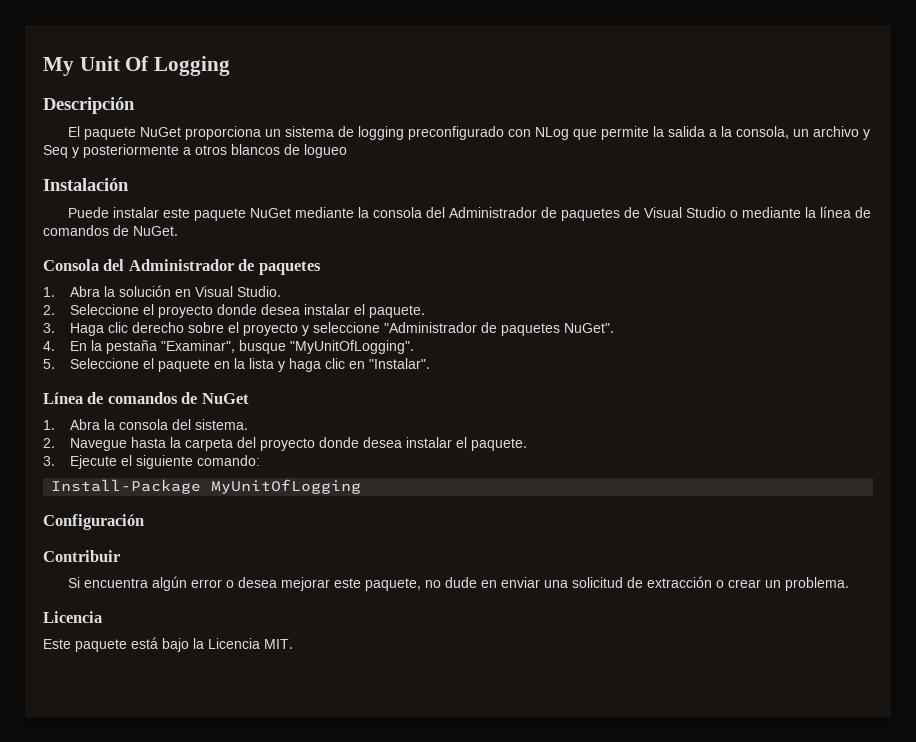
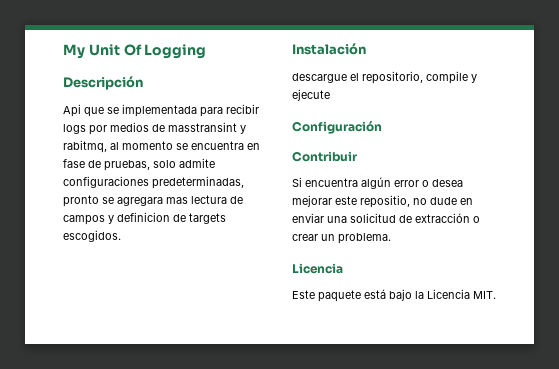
- El paquete NuGet proporciona un sistema de logging preconfigurado con NLog que permite la salida a la consola, un archivo y Seq y posteriormente a otros blancos de logueo
+ Api que se implementada para recibir logs por medios de masstransint y rabitmq, al momento se encuentra en fase de pruebas, solo admite configuraciones predeterminadas, pronto se agregara mas lectura de campos y definicion de targets escogidos.
  Instalación
- Puede instalar este paquete NuGet mediante la consola del Administrador de paquetes de Visual Studio o mediante la línea de comandos de NuGet.
- Consola del Administrador de paquetes
- 1. Abra la solución en Visual Studio.
- 2. Seleccione el proyecto donde desea instalar el paquete.
- 3. Haga clic derecho sobre el proyecto y seleccione "Administrador de paquetes NuGet".
- 4. En la pestaña "Examinar", busque "MyUnitOfLogging".
- 5. Seleccione el paquete en la lista y haga clic en "Instalar".
- Línea de comandos de NuGet
- 1. Abra la consola del sistema.
- 2. Navegue hasta la carpeta del proyecto donde desea instalar el paquete.
- 3. Ejecute el siguiente comando:
- Install-Package MyUnitOfLogging
+ descargue el repositorio, compile y ejecute
- Si encuentra algún error o desea mejorar este paquete, no dude en enviar una solicitud de extracción o crear un problema.
+ Si encuentra algún error o desea mejorar este repositio, no dude en enviar una solicitud de extracción o crear un problema.

